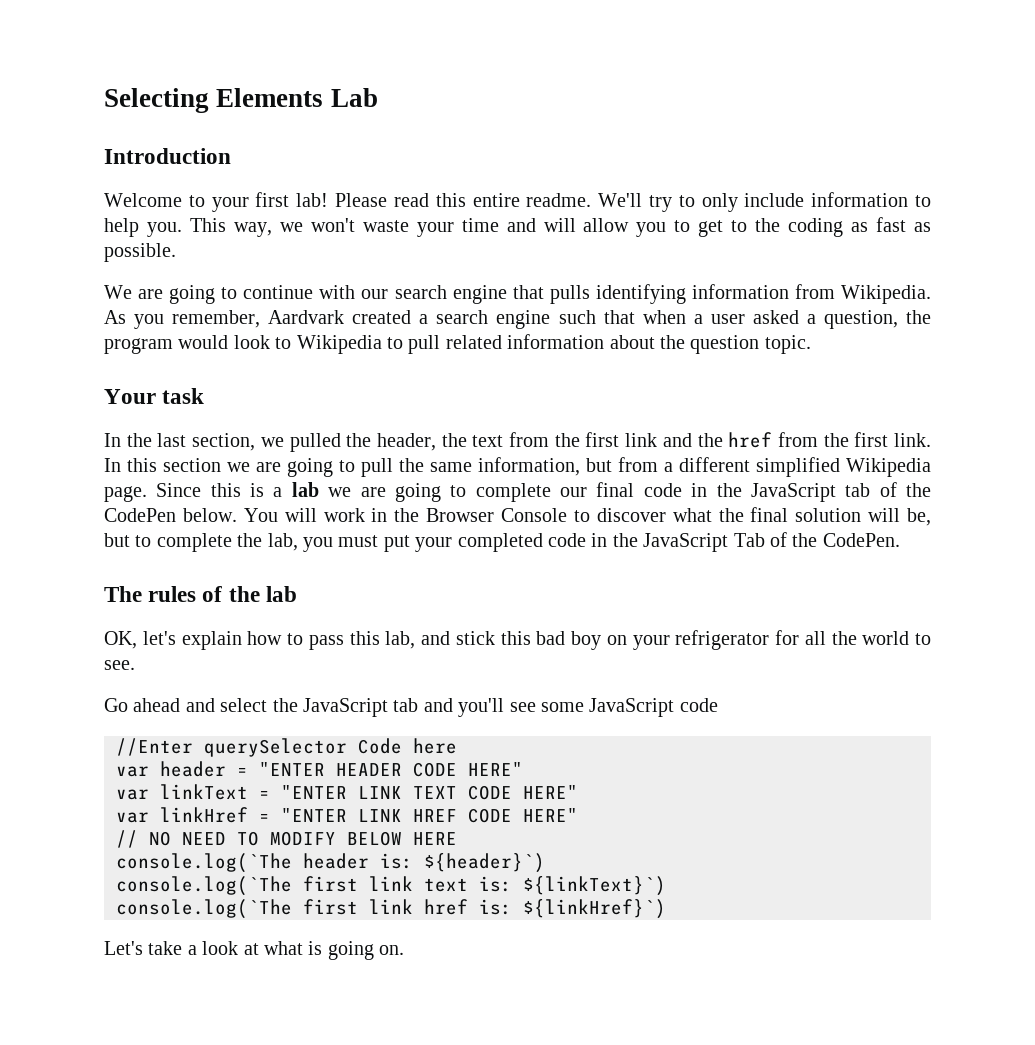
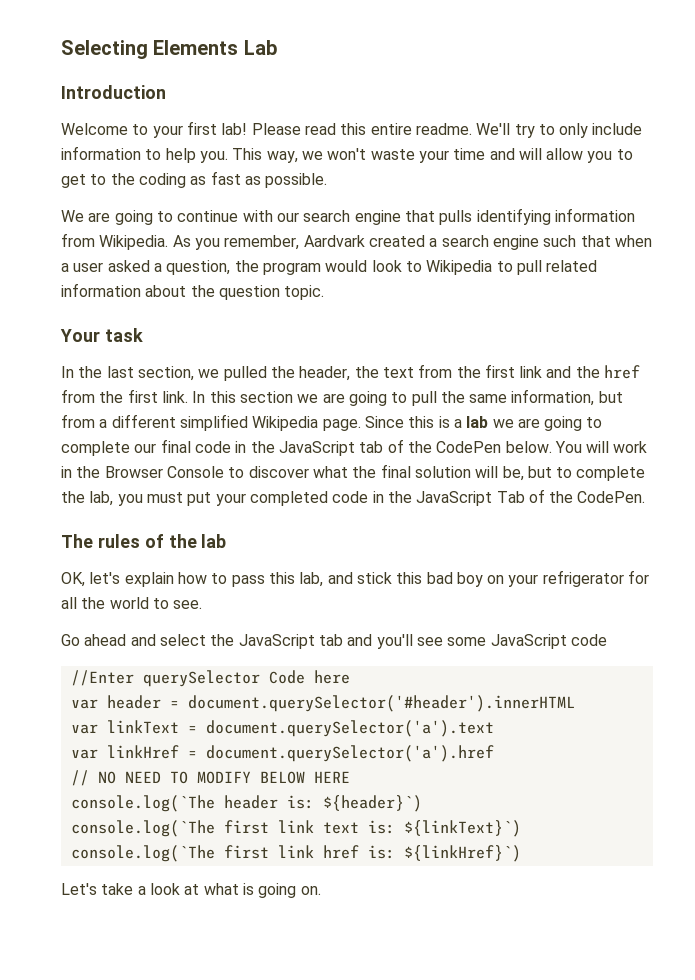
- var header = "ENTER HEADER CODE HERE"
+ var header = document.querySelector('#header').innerHTML
- var linkText = "ENTER LINK TEXT CODE HERE"
- var linkHref = "ENTER LINK HREF CODE HERE"
+ var linkText = document.querySelector('a').text
+ var linkHref = document.querySelector('a').href

